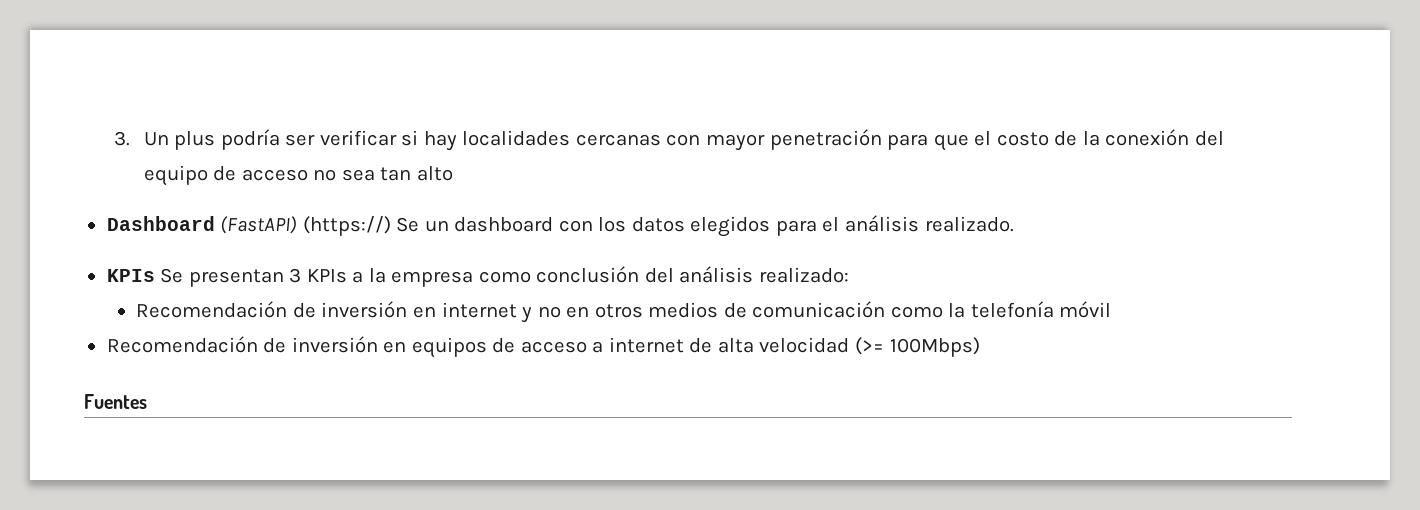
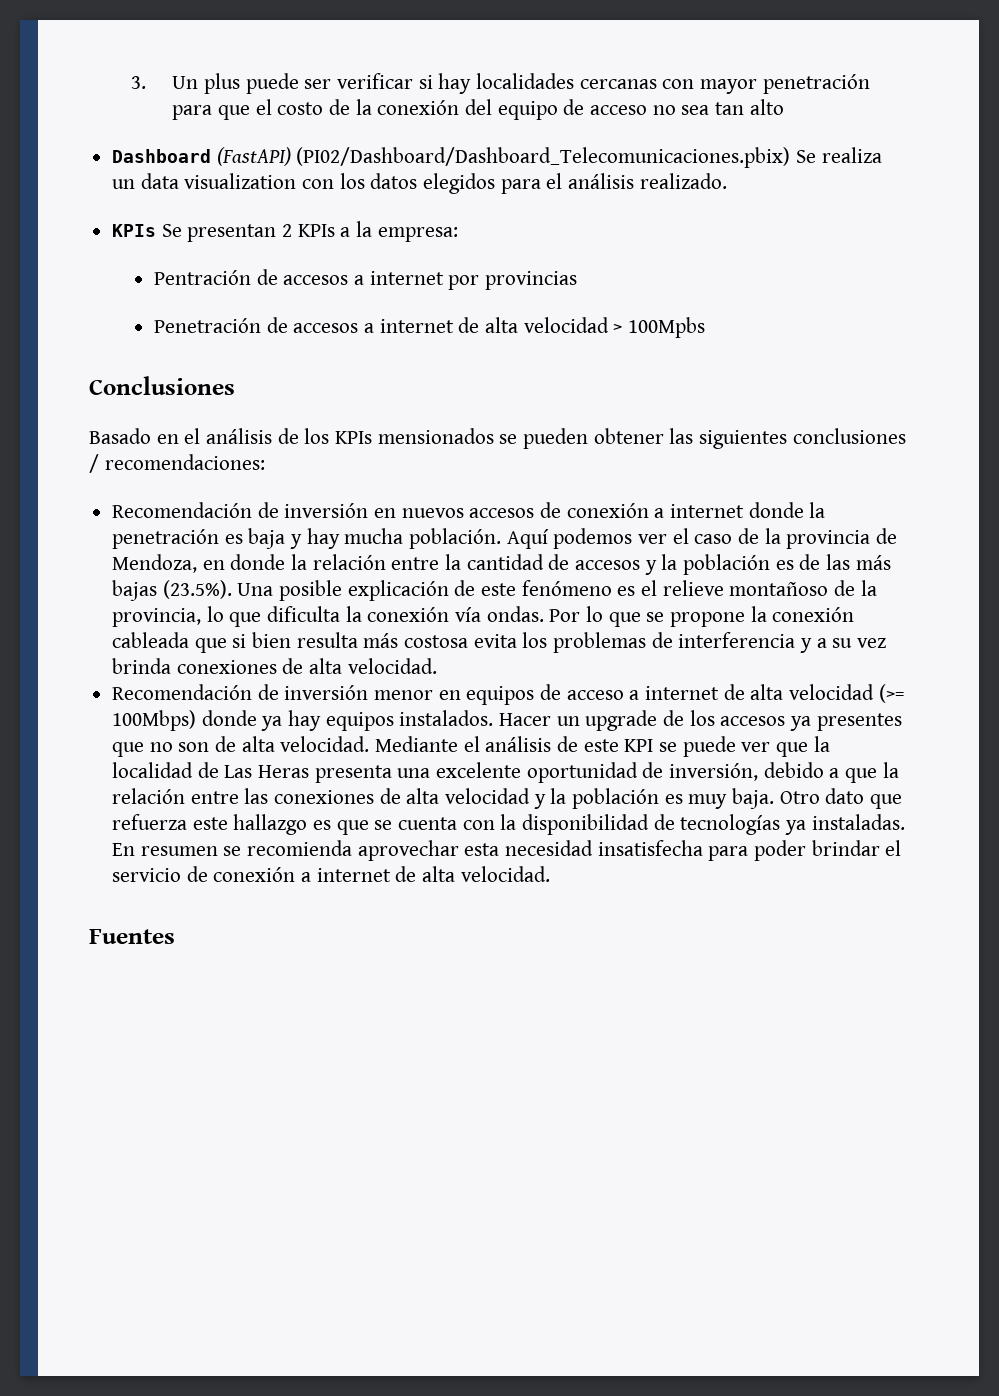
- 3. Un plus podría ser verificar si hay localidades cercanas con mayor penetración para que el costo de la conexión del equipo de acceso no sea tan alto
+ 3. Un plus puede ser verificar si hay localidades cercanas con mayor penetración para que el costo de la conexión del equipo de acceso no sea tan alto
- Dashboard (FastAPI) (https://) Se un dashboard con los datos elegidos para el análisis realizado.
+ Dashboard (FastAPI) (PI02/Dashboard/Dashboard_Telecomunicaciones.pbix) Se realiza un data visualization con los datos elegidos para el análisis realizado.
- KPIs Se presentan 3 KPIs a la empresa como conclusión del análisis realizado:
- Recomendación de inversión en internet y no en otros medios de comunicación como la telefonía móvil
- Recomendación de inversión en equipos de acceso a internet de alta velocidad (>= 100Mbps)
+ KPIs Se presentan 2 KPIs a la empresa:
+ Pentración de accesos a internet por provincias
+ Penetración de accesos a internet de alta velocidad > 100Mpbs
+ Conclusiones
+ Basado en el análisis de los KPIs mensionados se pueden obtener las siguientes conclusiones / recomendaciones:
+ Recomendación de inversión en nuevos accesos de conexión a internet donde la penetración es baja y hay mucha población. Aquí podemos ver el caso de la provincia de Mendoza, en donde la relación entre la cantidad de accesos y la población es de las más bajas (23.5%). Una posible explicación de este fenómeno es el relieve montañoso de la provincia, lo que dificulta la conexión vía ondas. Por lo que se propone la conexión cableada que si bien resulta más costosa evita los problemas de interferencia y a su vez brinda conexiones de alta velocidad.
+ Recomendación de inversión menor en equipos de acceso a internet de alta velocidad (>= 100Mbps) donde ya hay equipos instalados. Hacer un upgrade de los accesos ya presentes que no son de alta velocidad. Mediante el análisis de este KPI se puede ver que la localidad de Las Heras presenta una excelente oportunidad de inversión, debido a que la relación entre las conexiones de alta velocidad y la población es muy baja. Otro dato que refuerza este hallazgo es que se cuenta con la disponibilidad de tecnologías ya instaladas. En resumen se recomienda aprovechar esta necesidad insatisfecha para poder brindar el servicio de conexión a internet de alta velocidad.

